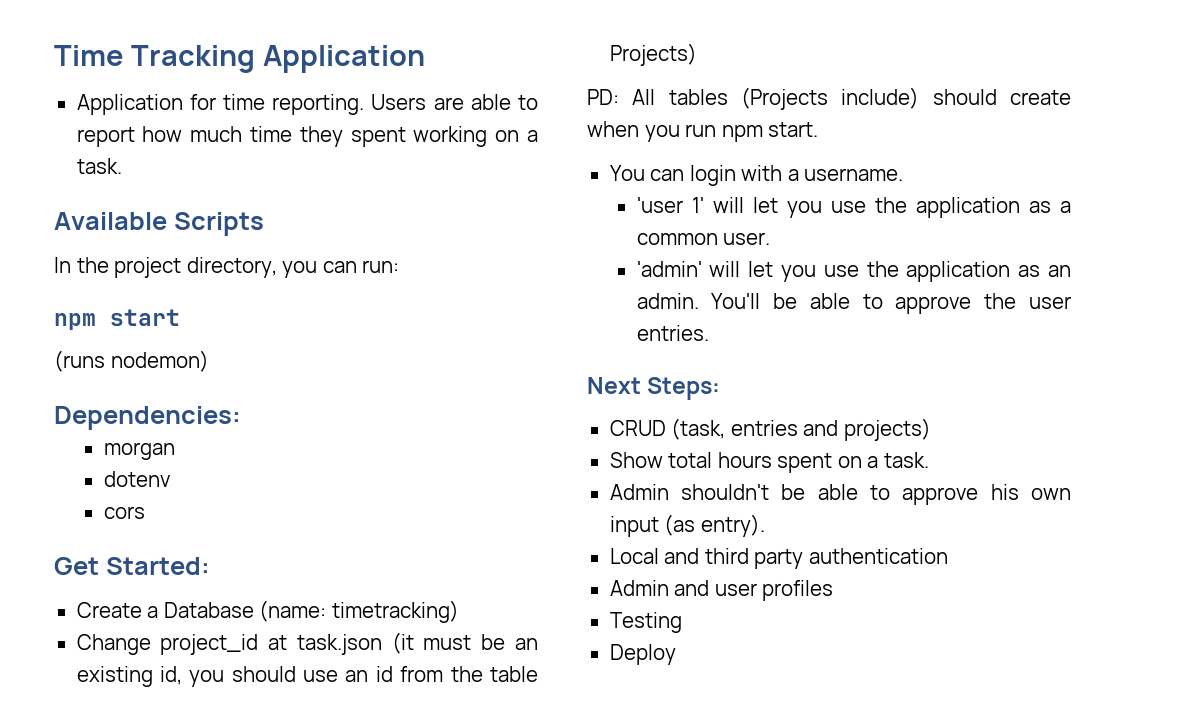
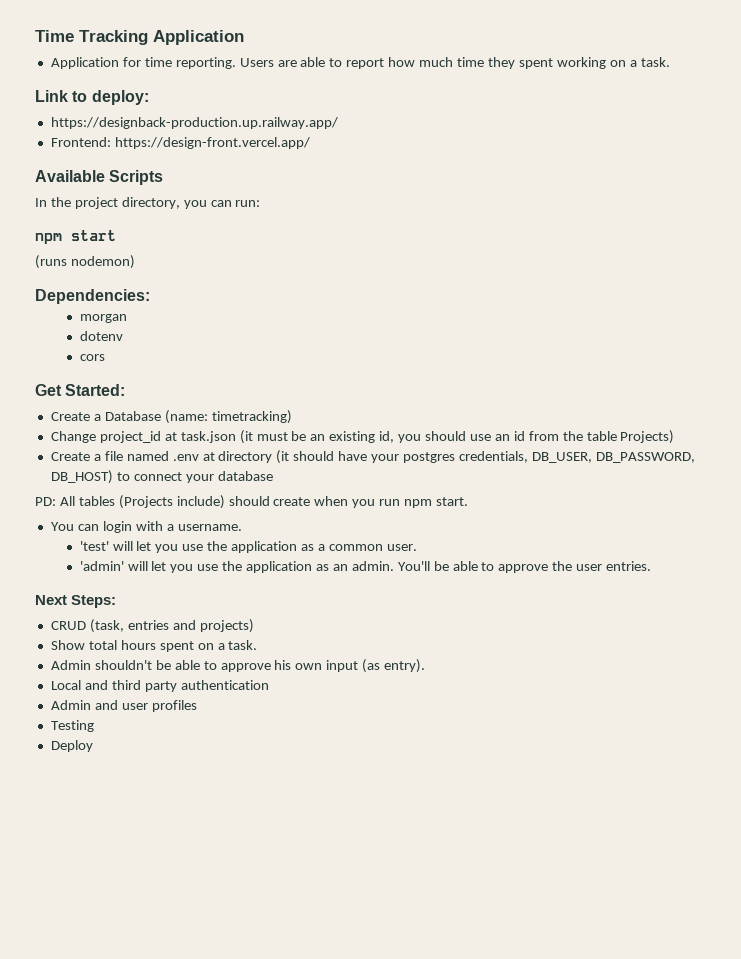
+ Link to deploy:
+ https://designback-production.up.railway.app/
+ Frontend: https://design-front.vercel.app/
+ Create a file named .env at directory (it should have your postgres credentials, DB_USER, DB_PASSWORD, DB_HOST) to connect your database
- 'user 1' will let you use the application as a common user.
+ 'test' will let you use the application as a common user.

